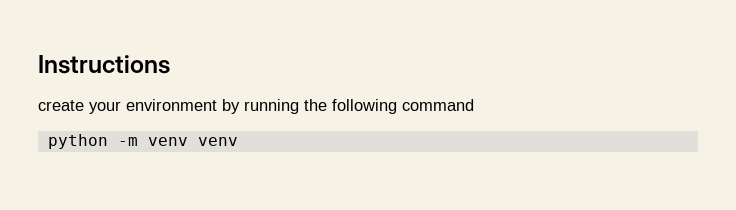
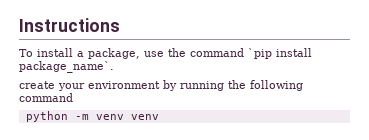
+ To install a package, use the command `pip install package_name`.

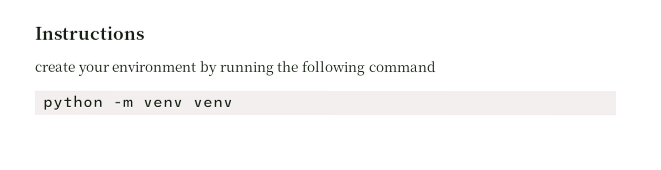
- To install a package, use the command `pip install package_name`.

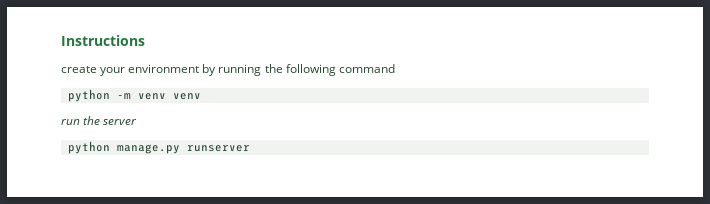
+ run the server
+ python manage.py runserver

